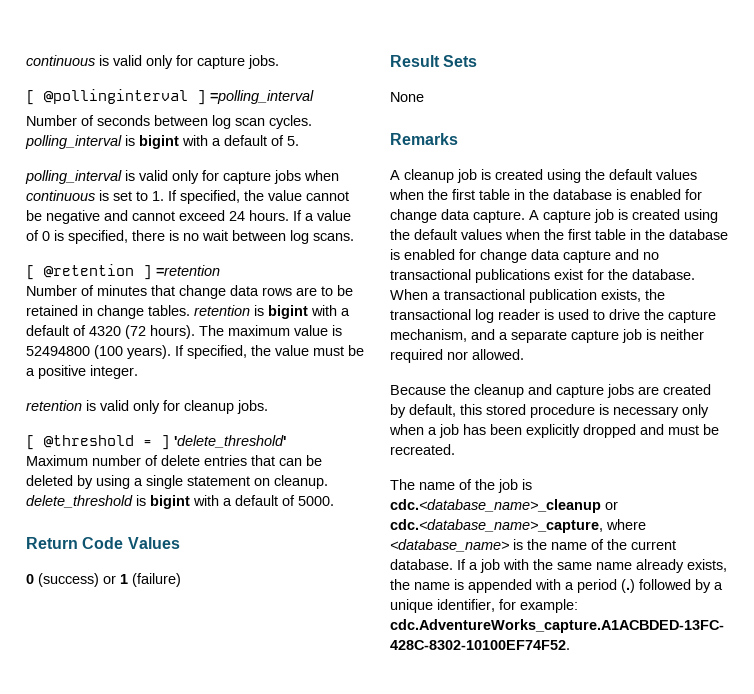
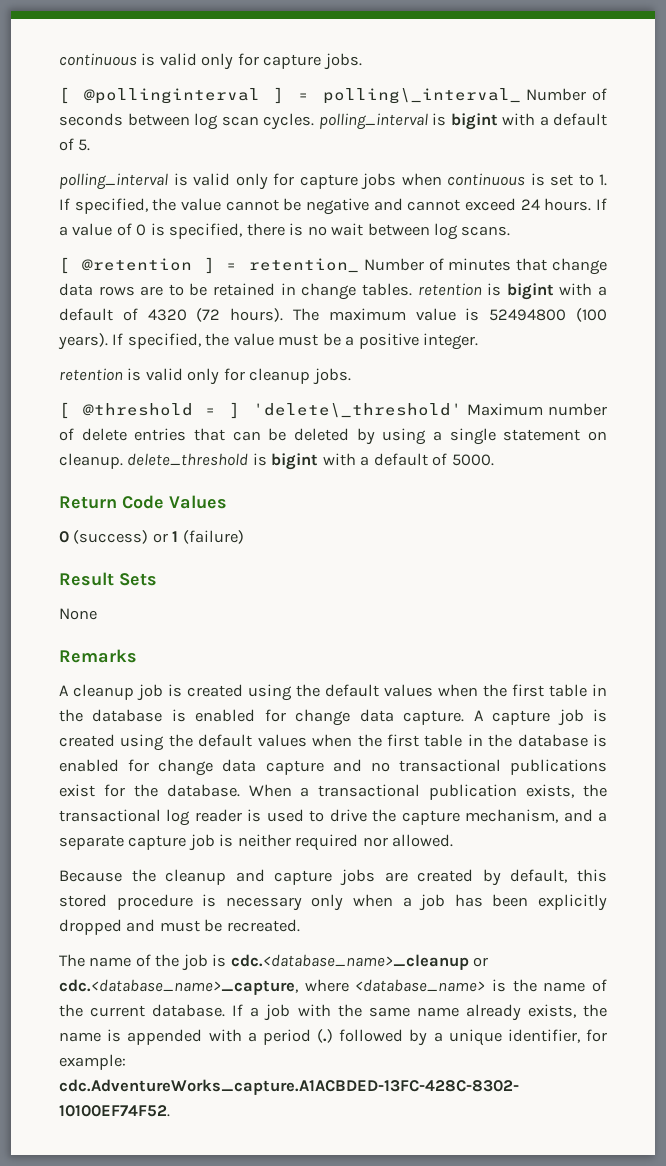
- [ @pollinginterval ] =polling_interval
- Number of seconds between log scan cycles. polling_interval is bigint with a default of 5.
+ [ @pollinginterval ] = polling\_interval_ Number of seconds between log scan cycles. polling_interval is bigint with a default of 5.
- [ @retention ] =retention
- Number of minutes that change data rows are to be retained in change tables. retention is bigint with a default of 4320 (72 hours).
+ [ @retention ] = retention_ Number of minutes that change data rows are to be retained in change tables. retention is bigint with a default of 4320 (72 hours).
- [ @threshold = ] 'delete_threshold'
- Maximum number of delete entries that can be deleted by using a single statement on cleanup. delete_threshold is bigint with a default of 5000.
+ [ @threshold = ] 'delete\_threshold' Maximum number of delete entries that can be deleted by using a single statement on cleanup. delete_threshold is bigint with a default of 5000.

